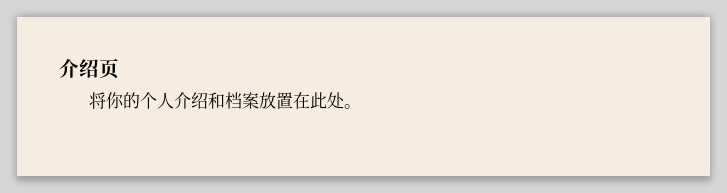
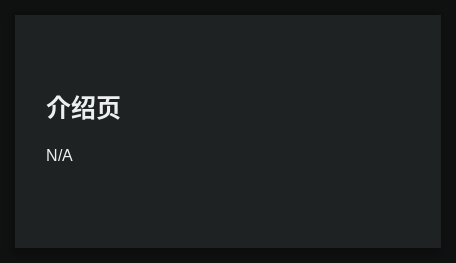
- 将你的个人介绍和档案放置在此处。
+ N/A

